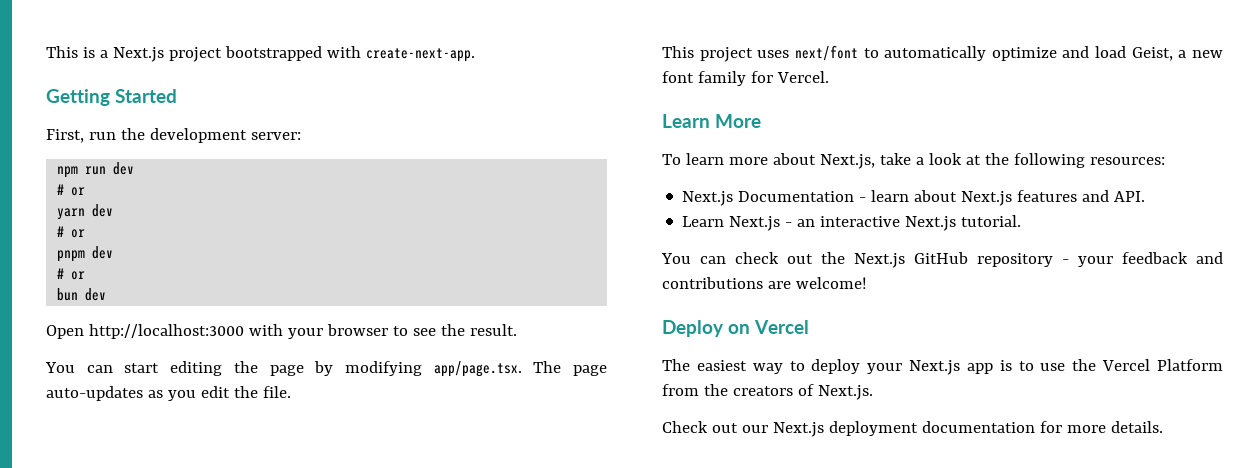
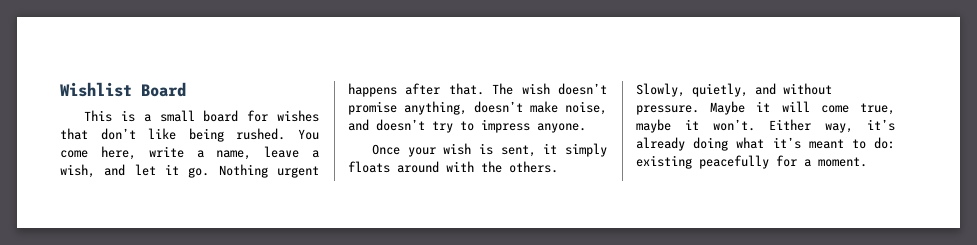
+ Wishlist Board
- This is a Next.js project bootstrapped with create-next-app.
- Getting Started
- First, run the development server:
- npm run dev
- # or
- yarn dev
- # or
- pnpm dev
- # or
- bun dev
- Open http://localhost:3000 with your browser to see the result.
- You can start editing the page by modifying app/page.tsx. The page auto-updates as you edit the file.
- This project uses next/font to automatically optimize and load Geist, a new font family for Vercel.
- Learn More
- To learn more about Next.js, take a look at the following resources:
- Next.js Documentation - learn about Next.js features and API.
- Learn Next.js - an interactive Next.js tutorial.
- You can check out the Next.js GitHub repository - your feedback and contributions are welcome!
- Deploy on Vercel
- The easiest way to deploy your Next.js app is to use the Vercel Platform from the creators of Next.js.
- Check out our Next.js deployment documentation for more details.
+ This is a small board for wishes that don’t like being rushed. You come here, write a name, leave a wish, and let it go. Nothing urgent happens after that. The wish doesn’t promise anything, doesn’t make noise, and doesn’t try to impress anyone.
+ Once your wish is sent, it simply floats around with the others. Slowly, quietly, and without pressure. Maybe it will come true, maybe it won’t. Either way, it’s already doing what it’s meant to do: existing peacefully for a moment.

